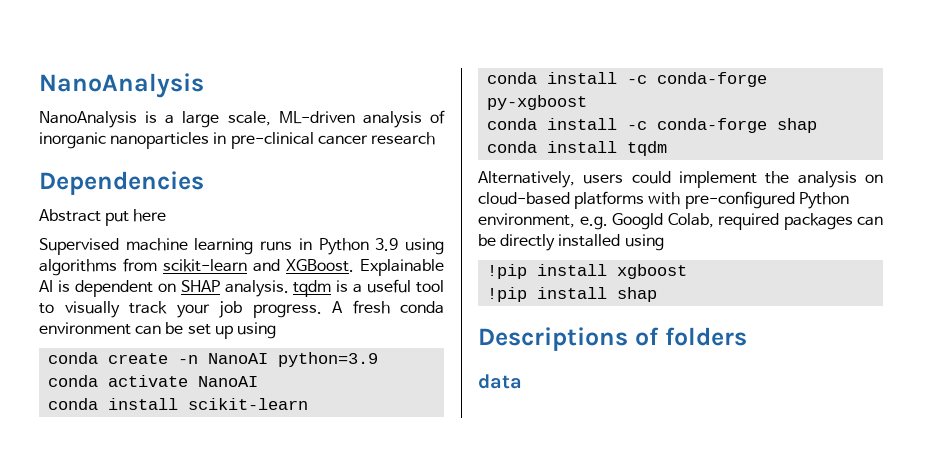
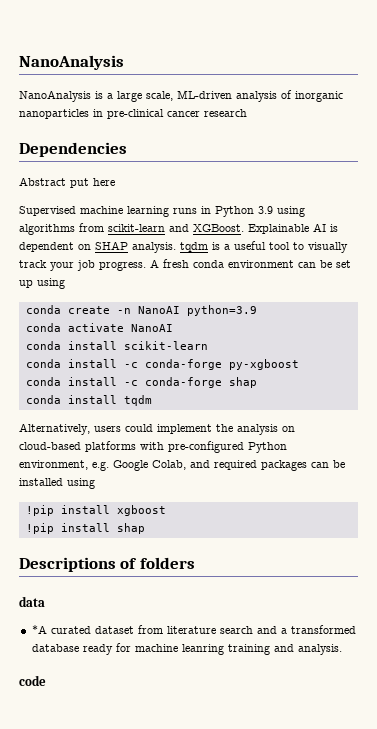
- Alternatively, users could implement the analysis on cloud-based platforms with pre-configured Python environment, e.g. Googld Colab, required packages can be directly installed using
+ Alternatively, users could implement the analysis on cloud-based platforms with pre-configured Python environment, e.g. Google Colab, and required packages can be installed using
+ *A curated dataset from literature search and a transformed database ready for machine leanring training and analysis.
+ code

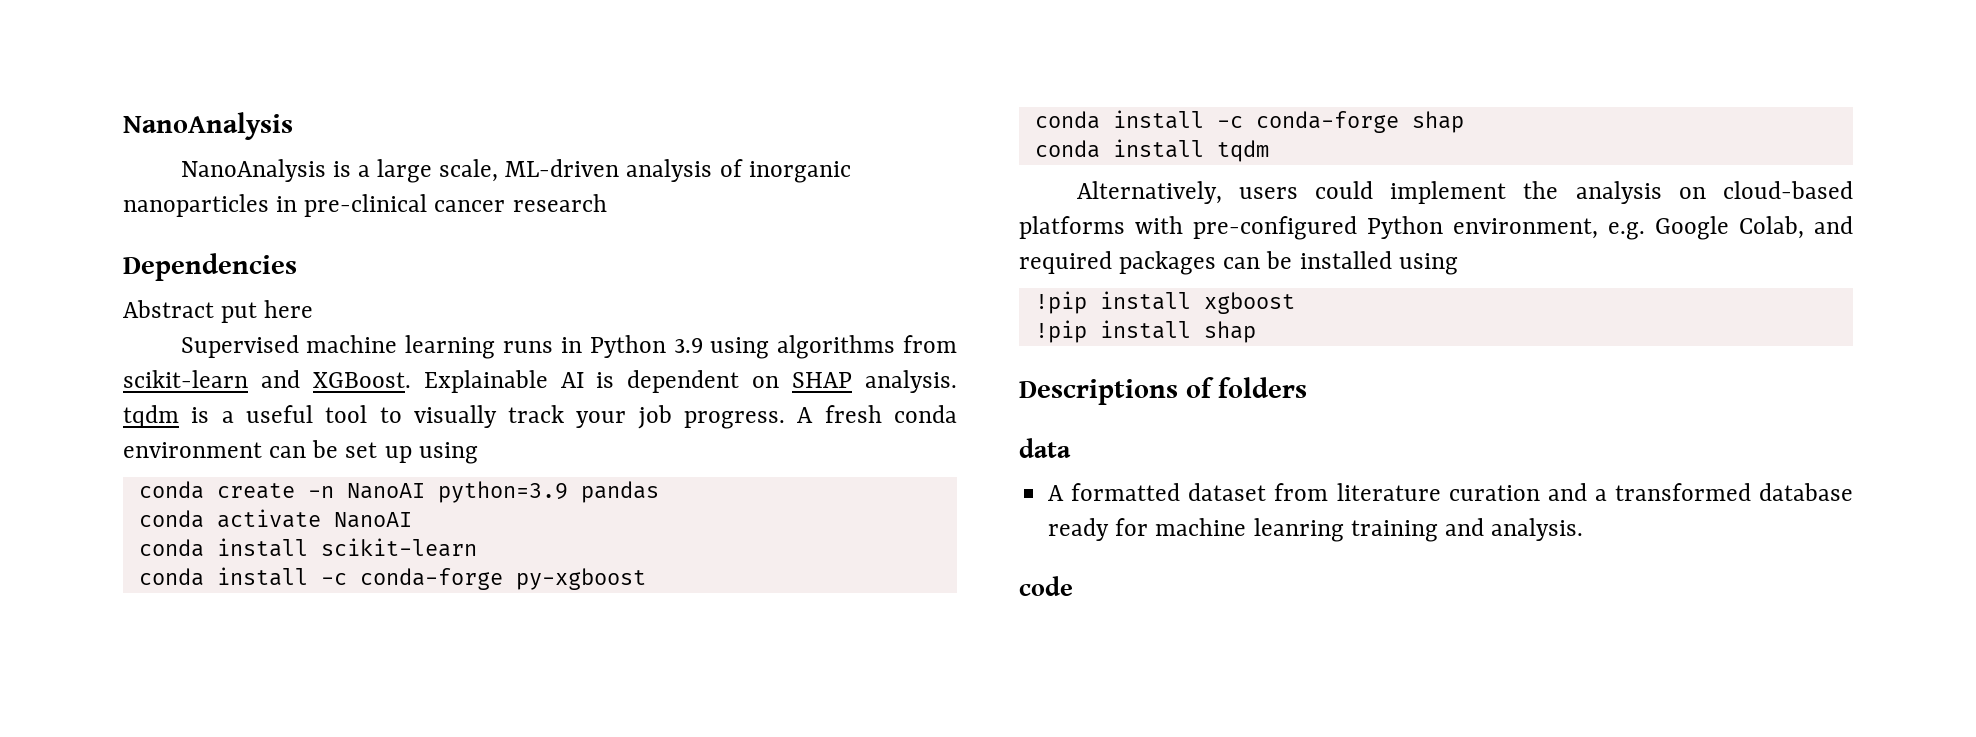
- conda create -n NanoAI python=3.9
+ conda create -n NanoAI python=3.9 pandas
- *A curated dataset from literature search and a transformed database ready for machine leanring training and analysis.
+ A formatted dataset from literature curation and a transformed database ready for machine leanring training and analysis.

